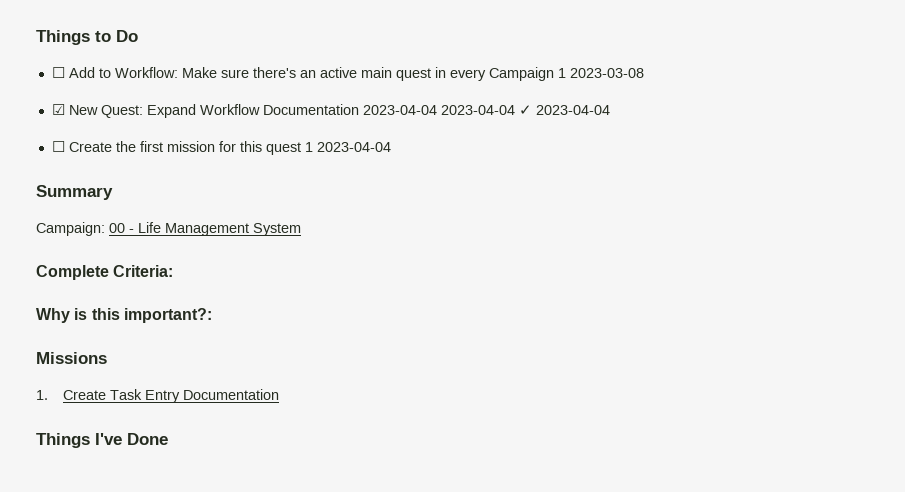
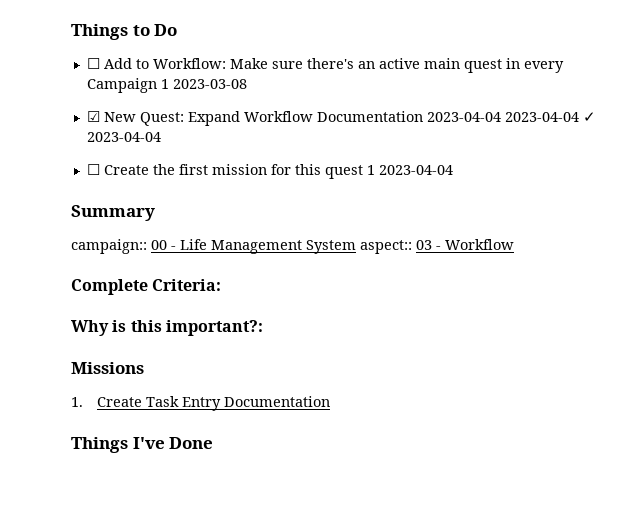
- Campaign: 00 - Life Management System
+ campaign:: 00 - Life Management System aspect:: 03 - Workflow

